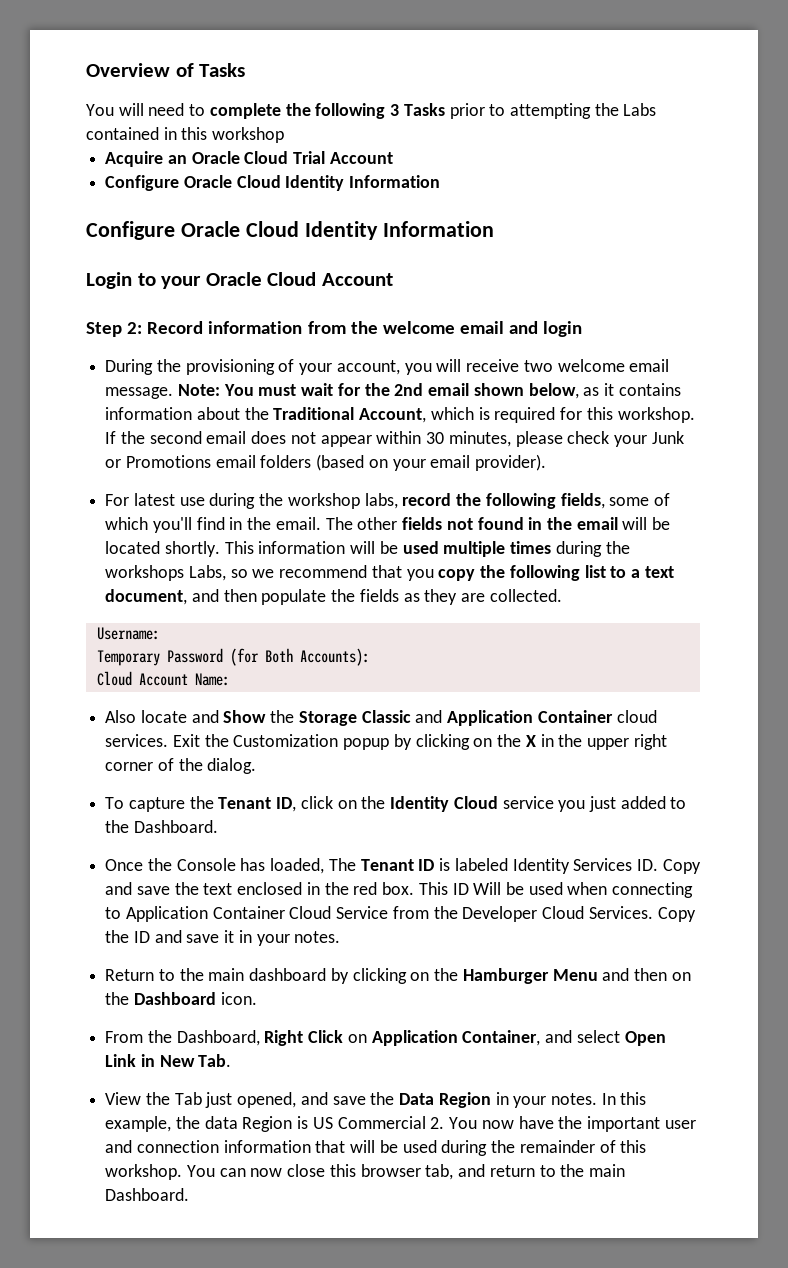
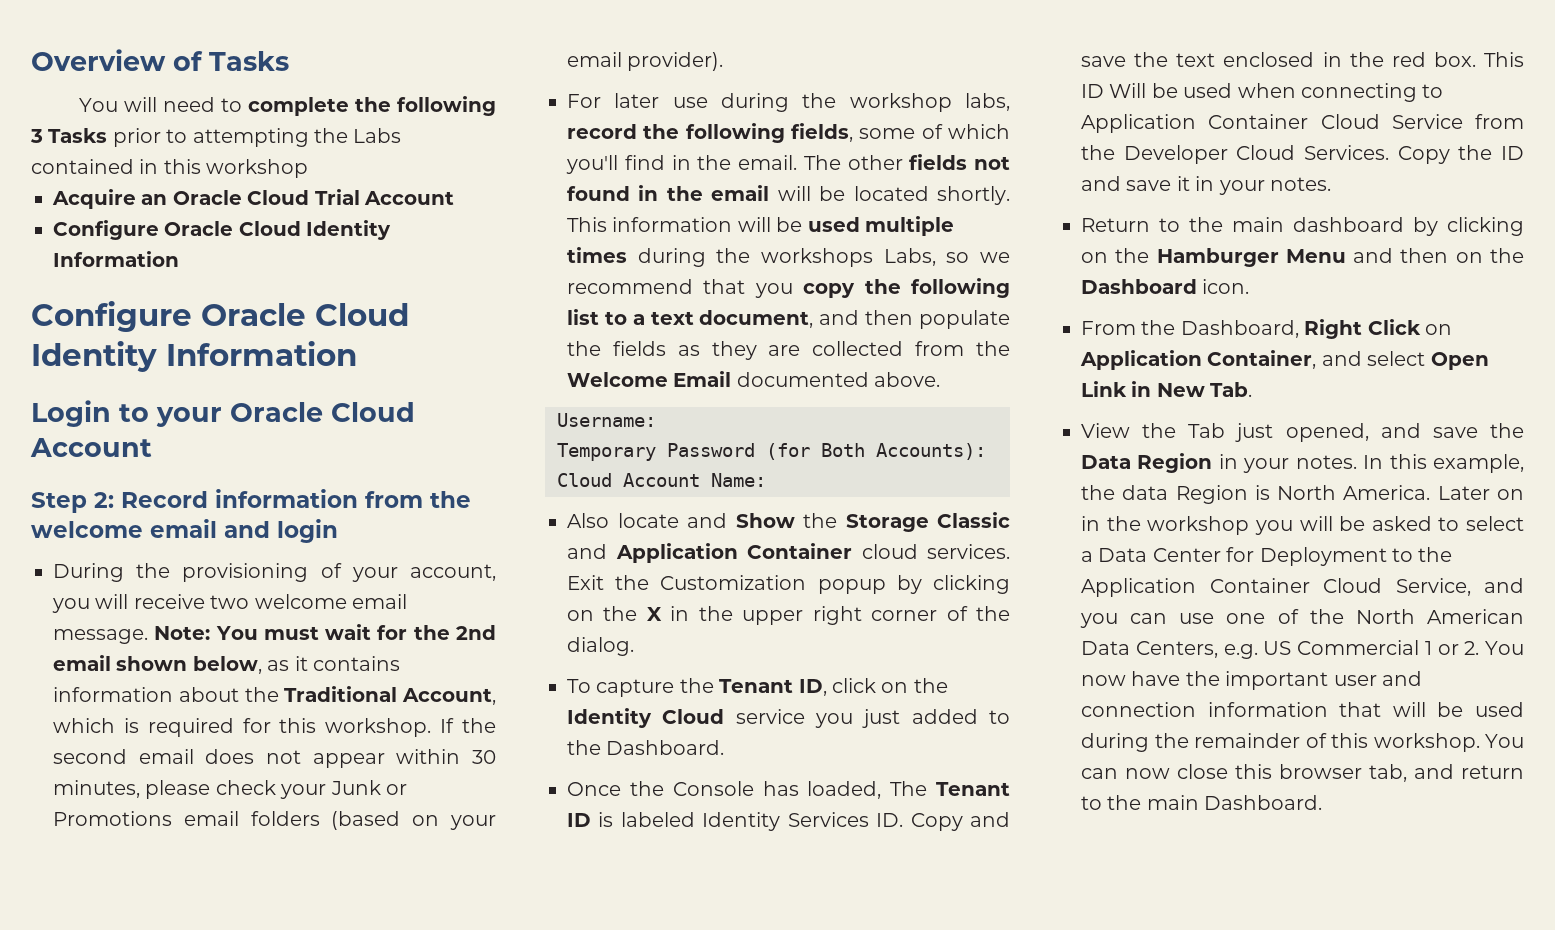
- For latest use during the workshop labs, record the following fields, some of which you'll find in the email.
+ For later use during the workshop labs, record the following fields, some of which you'll find in the email.
- This information will be used multiple times during the workshops Labs, so we recommend that you copy the following list to a text document, and then populate the fields as they are collected.
+ This information will be used multiple times during the workshops Labs, so we recommend that you copy the following list to a text document, and then populate the fields as they are collected from the Welcome Email documented above.
- In this example, the data Region is US Commercial 2. You now have the important user and connection information that will be used during the remainder of this workshop.
+ In this example, the data Region is North America. Later on in the workshop you will be asked to select a Data Center for Deployment to the Application Container Cloud Service, and you can use one of the North American Data Centers, e.g. US Commercial 1 or 2. You now have the important user and connection information that will be used during the remainder of this workshop.

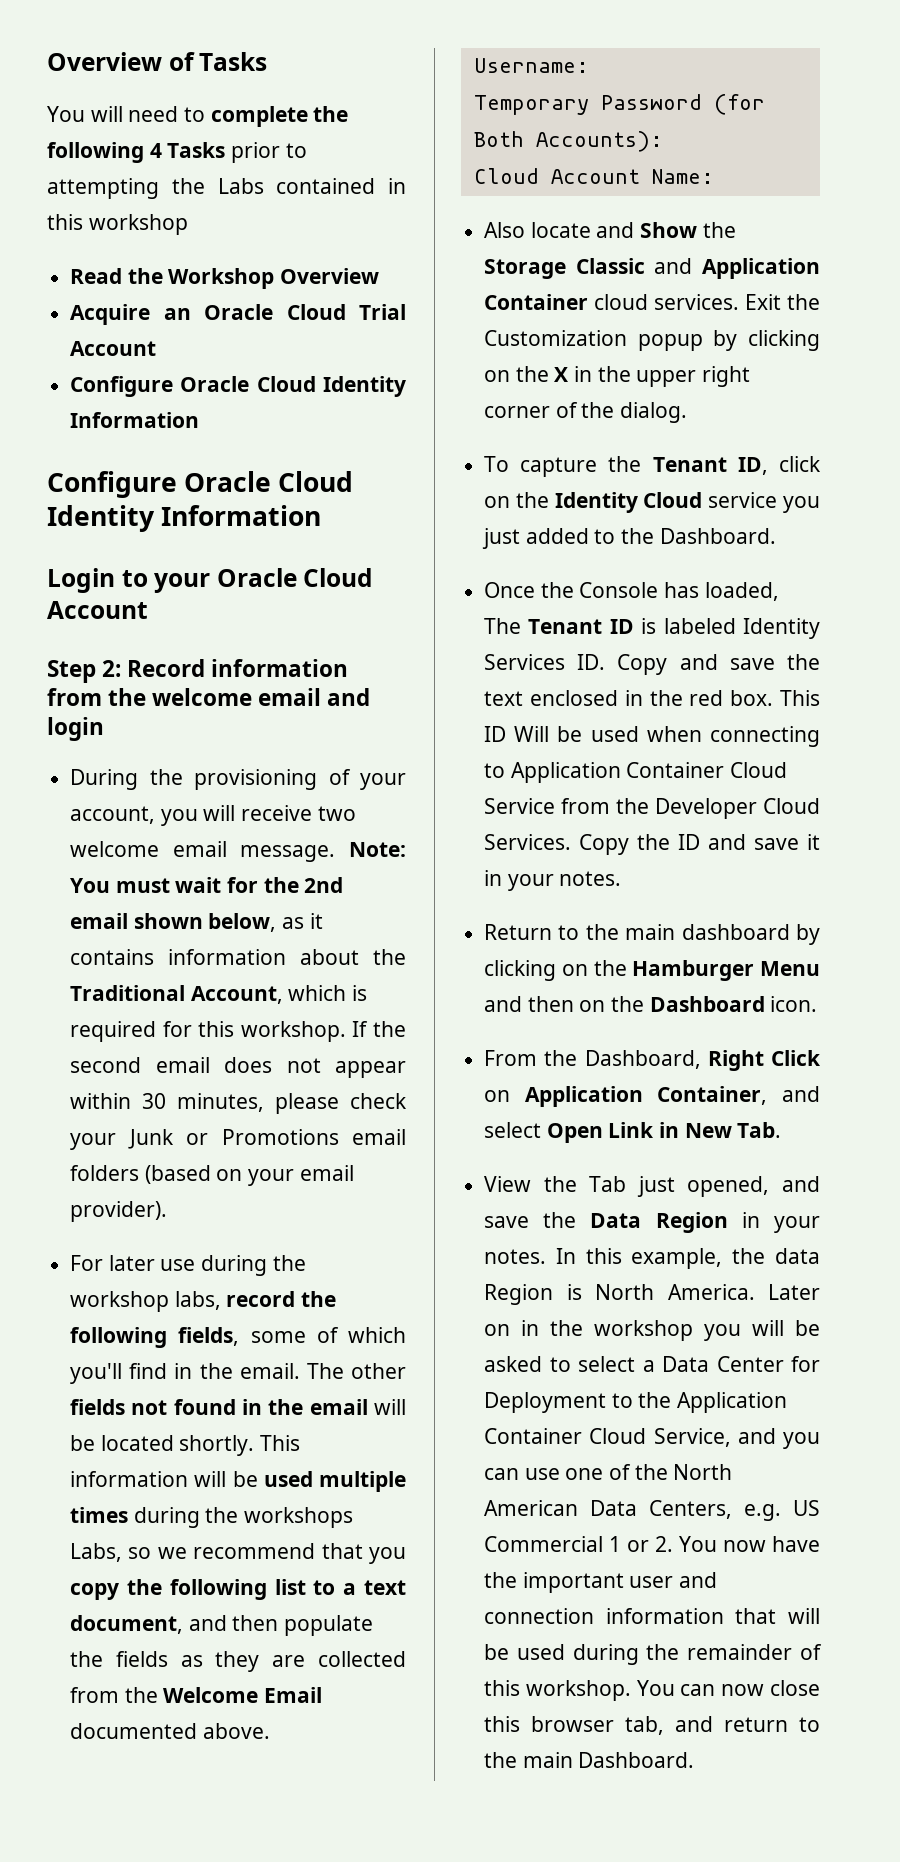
- You will need to complete the following 3 Tasks prior to attempting the Labs contained in this workshop
+ You will need to complete the following 4 Tasks prior to attempting the Labs contained in this workshop
+ Read the Workshop Overview

